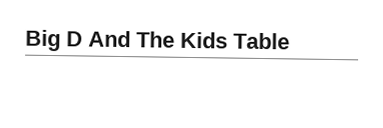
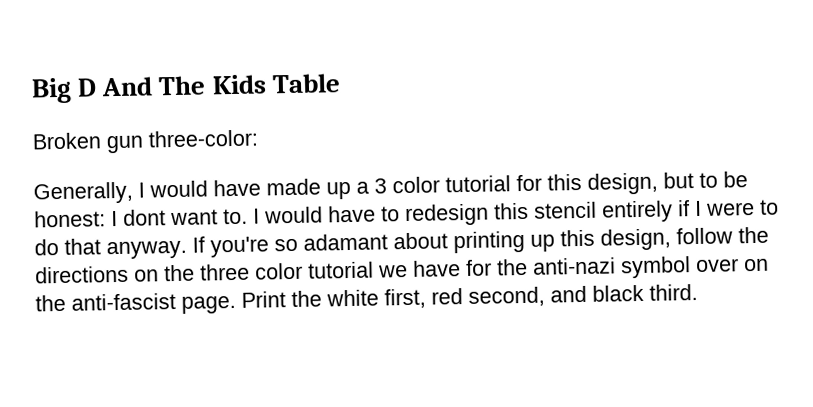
+ Broken gun three-color:
+ Generally, I would have made up a 3 color tutorial for this design, but to be honest: I dont want to. I would have to redesign this stencil entirely if I were to do that anyway. If you're so adamant about printing up this design, follow the directions on the three color tutorial we have for the anti-nazi symbol over on the anti-fascist page. Print the white first, red second, and black third.

